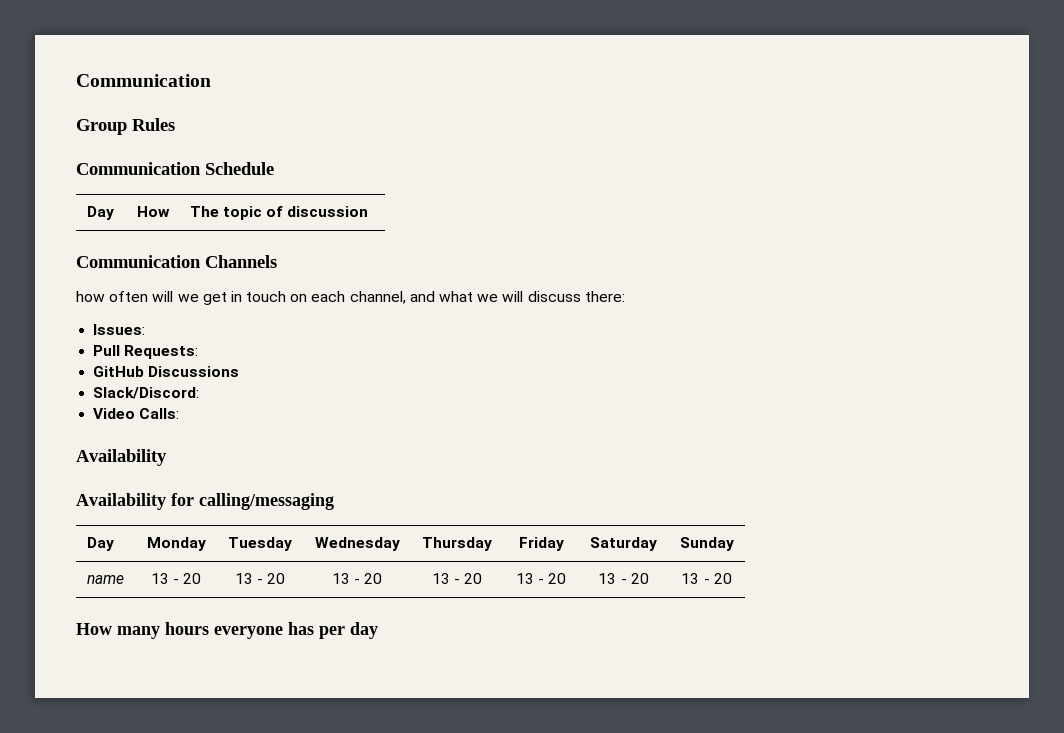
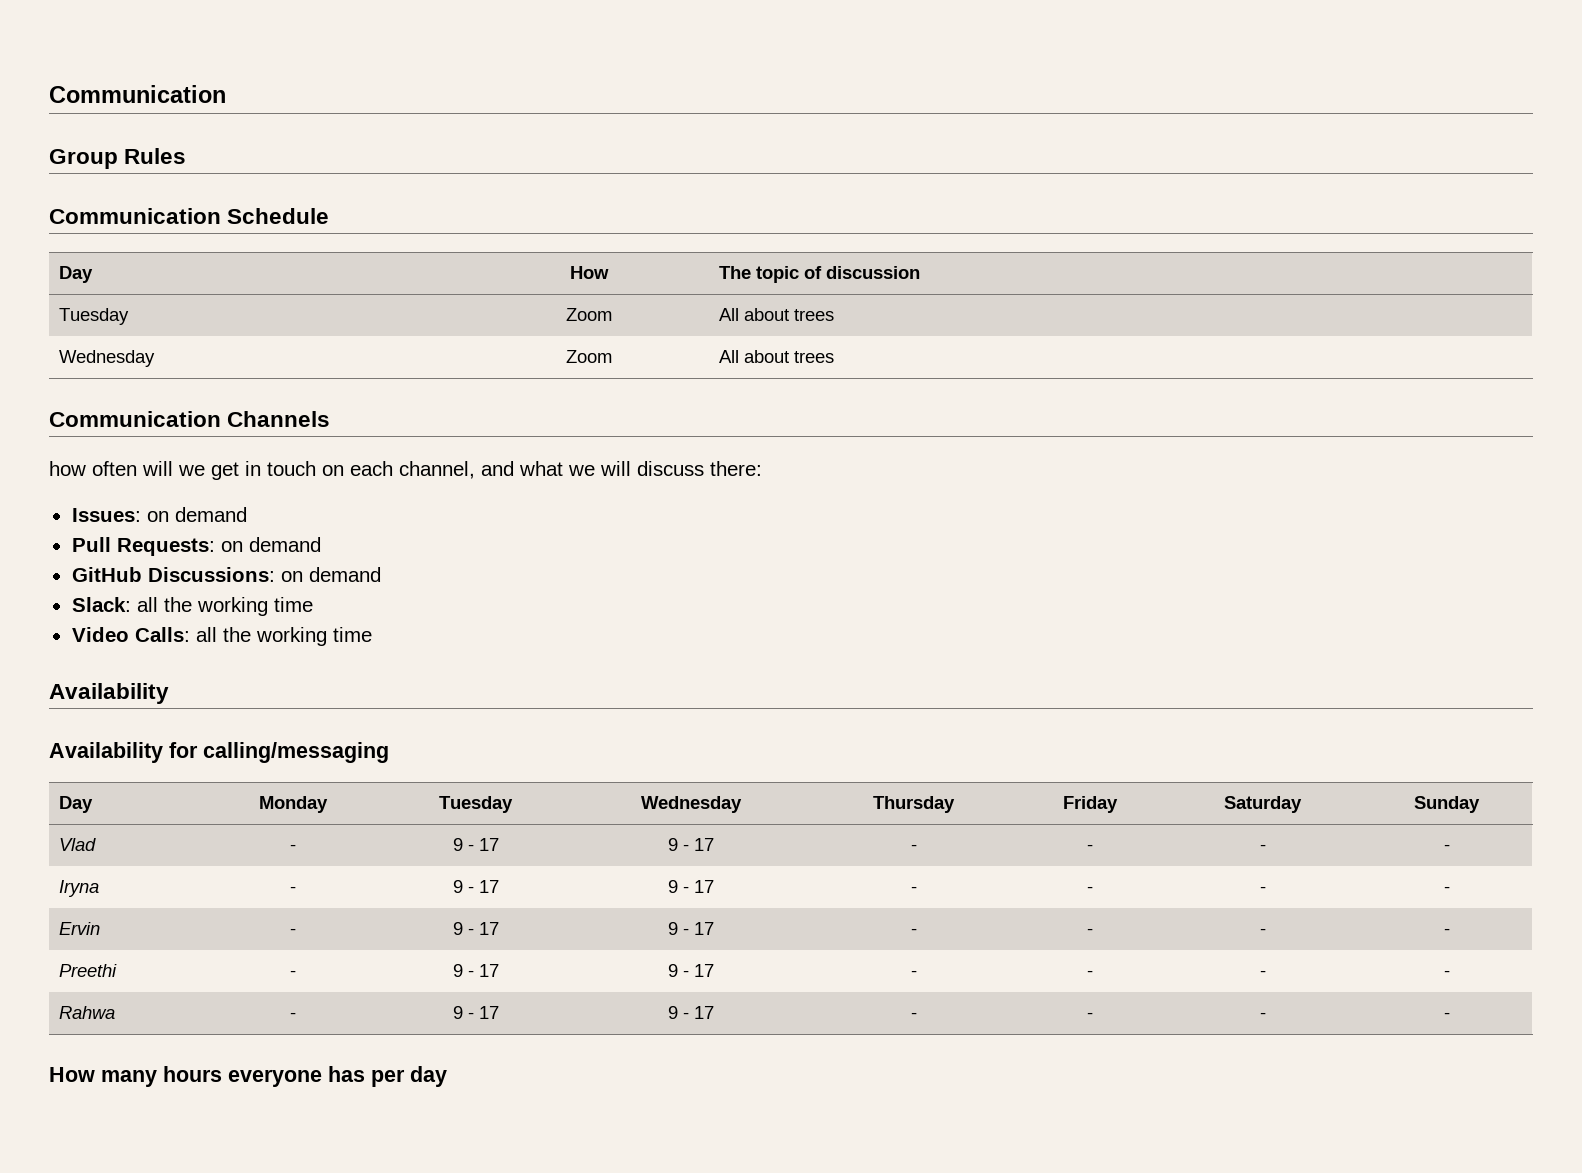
+ Tuesday | Zoom | All about trees
+ Wednesday | Zoom | All about trees
- Issues:
+ Issues: on demand
- Pull Requests:
+ Pull Requests: on demand
- GitHub Discussions
- Slack/Discord:
- Video Calls:
+ GitHub Discussions: on demand
+ Slack: all the working time
+ Video Calls: all the working time
- name | 13 - 20 | 13 - 20 | 13 - 20 | 13 - 20 | 13 - 20 | 13 - 20 | 13 - 20
+ Vlad | - | 9 - 17 | 9 - 17 | - | - | - | -
+ Iryna | - | 9 - 17 | 9 - 17 | - | - | - | -
+ Ervin | - | 9 - 17 | 9 - 17 | - | - | - | -
+ Preethi | - | 9 - 17 | 9 - 17 | - | - | - | -
+ Rahwa | - | 9 - 17 | 9 - 17 | - | - | - | -

